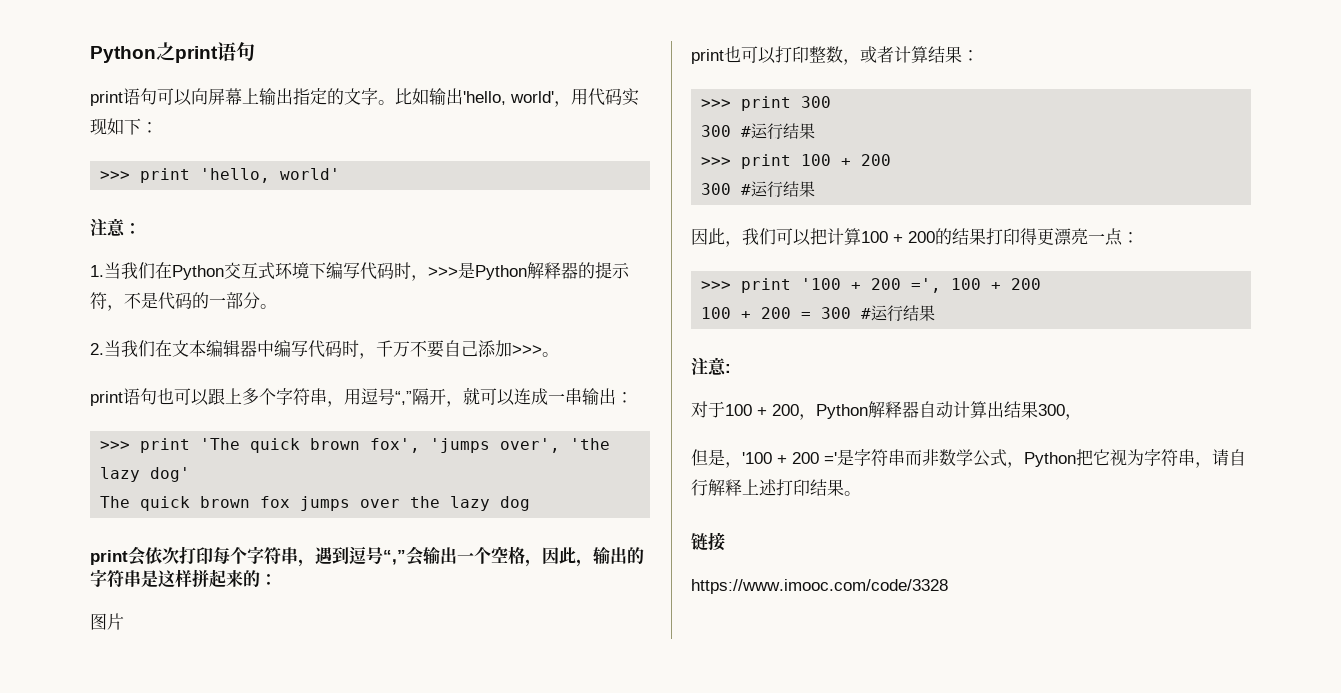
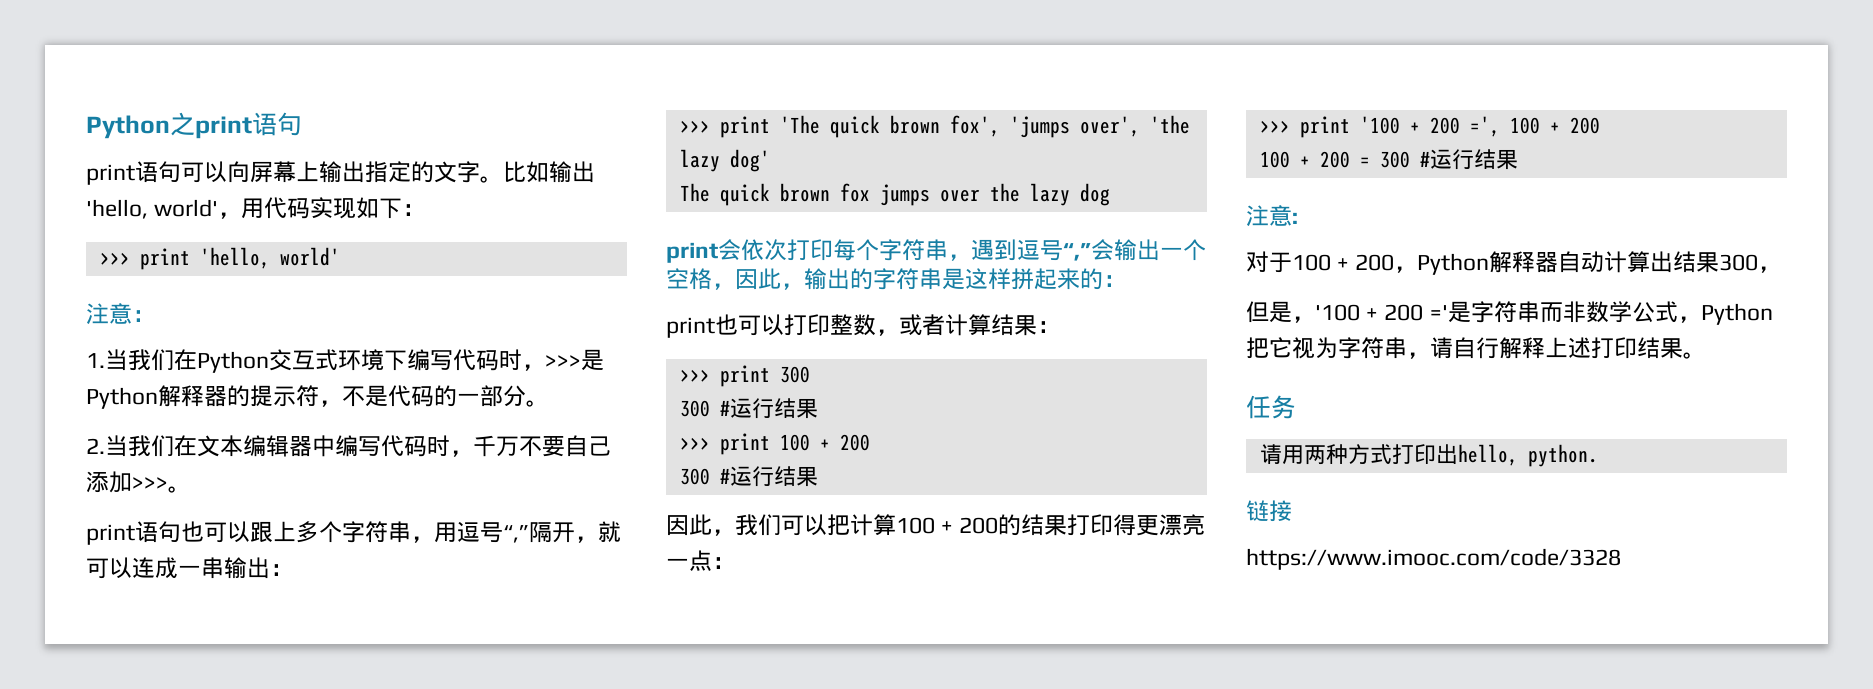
- 图片
+ 任务
+ 请用两种方式打印出hello, python.

